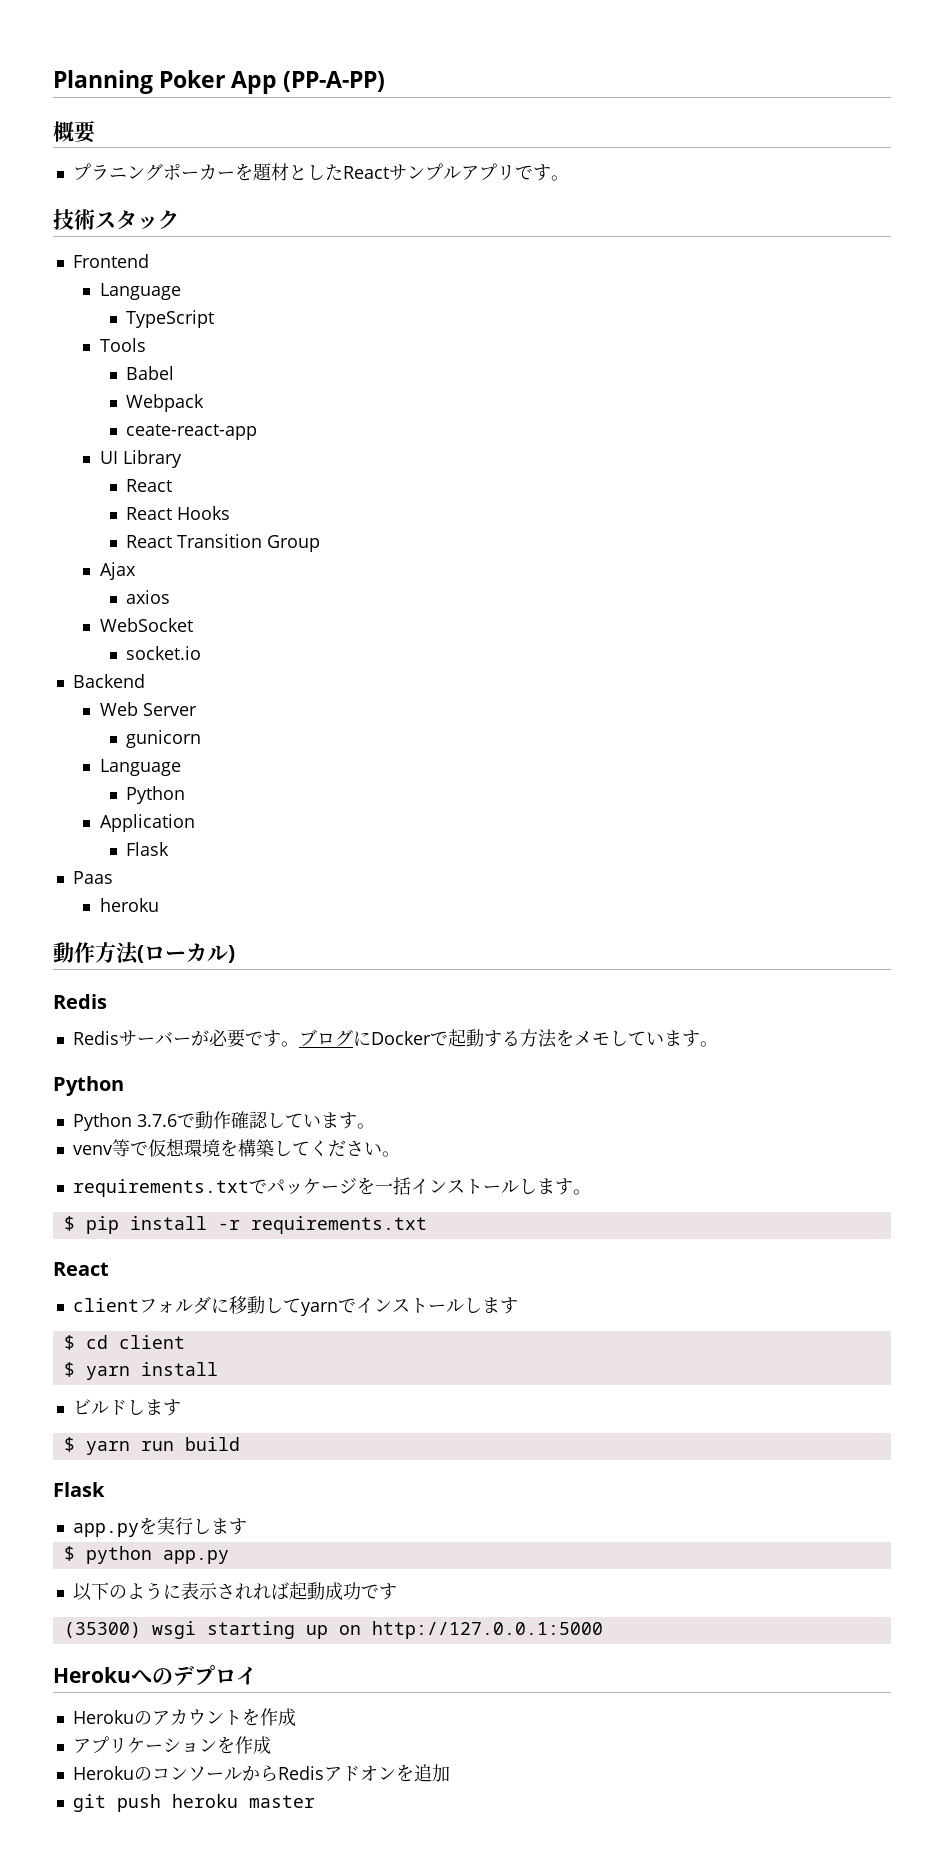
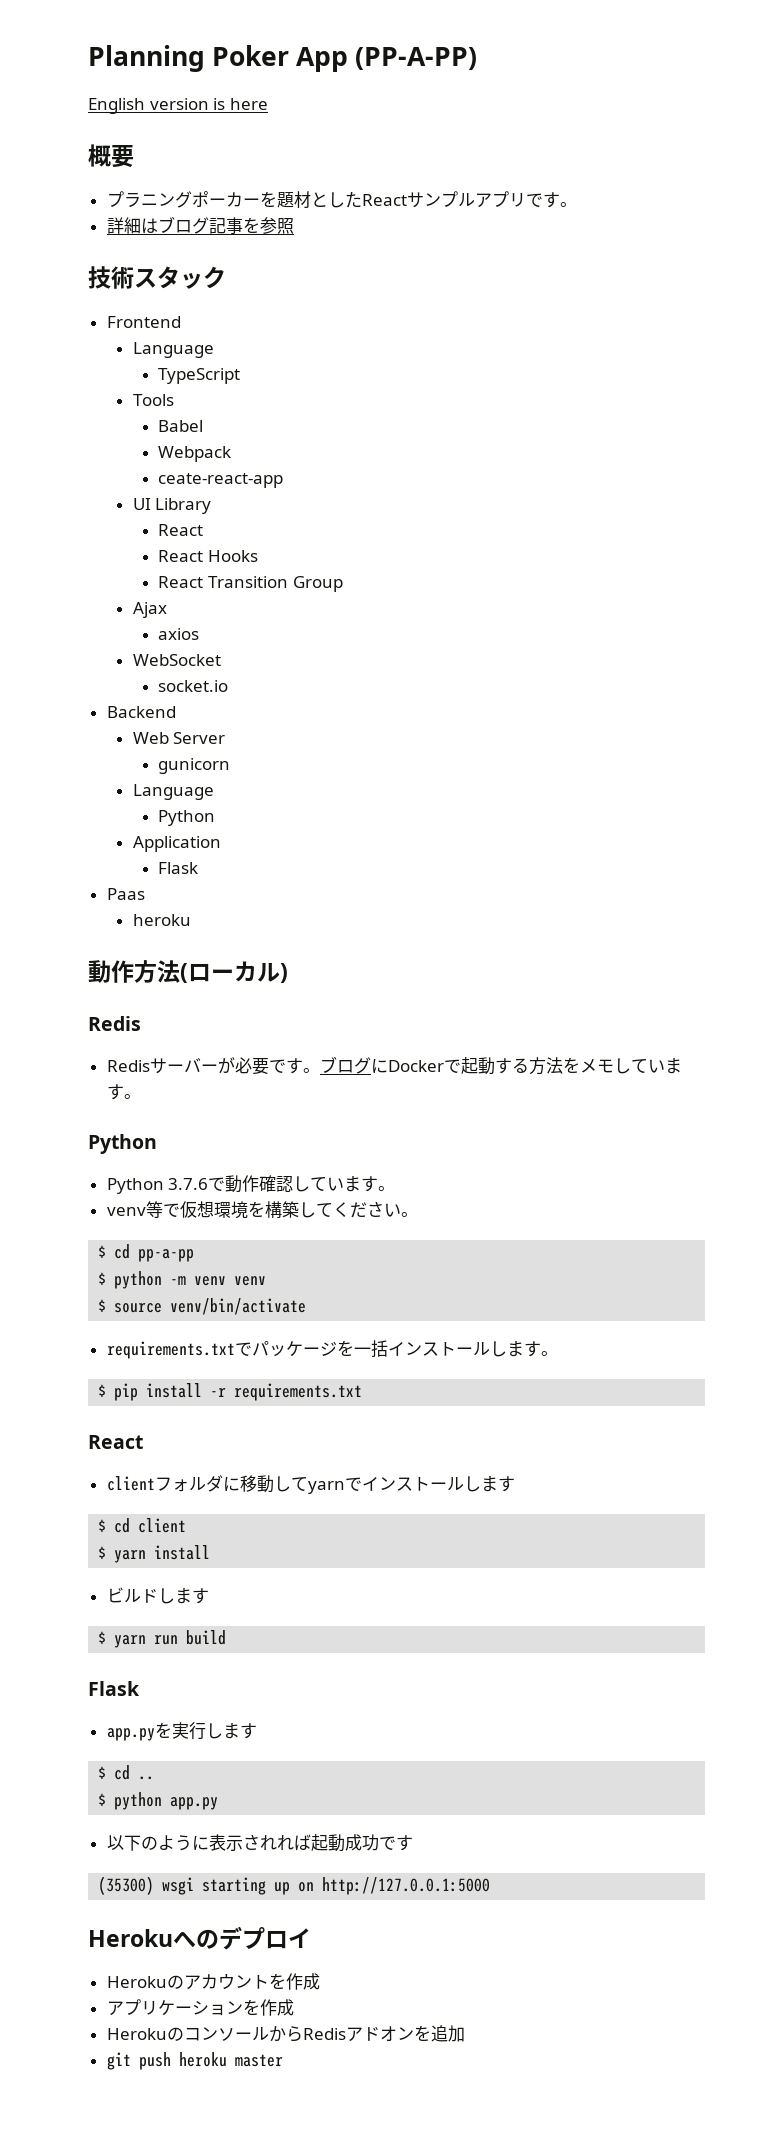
+ English version is here
+ 詳細はブログ記事を参照
+ $ cd pp-a-pp
+ $ python -m venv venv
+ $ source venv/bin/activate
+ $ cd ..

